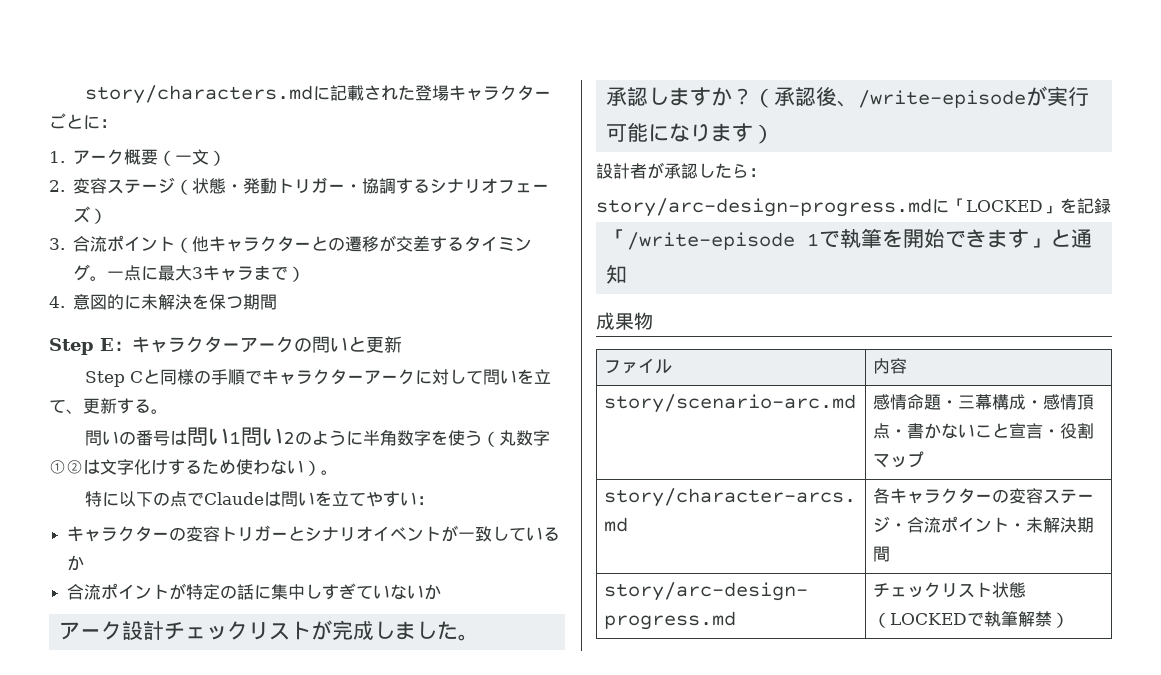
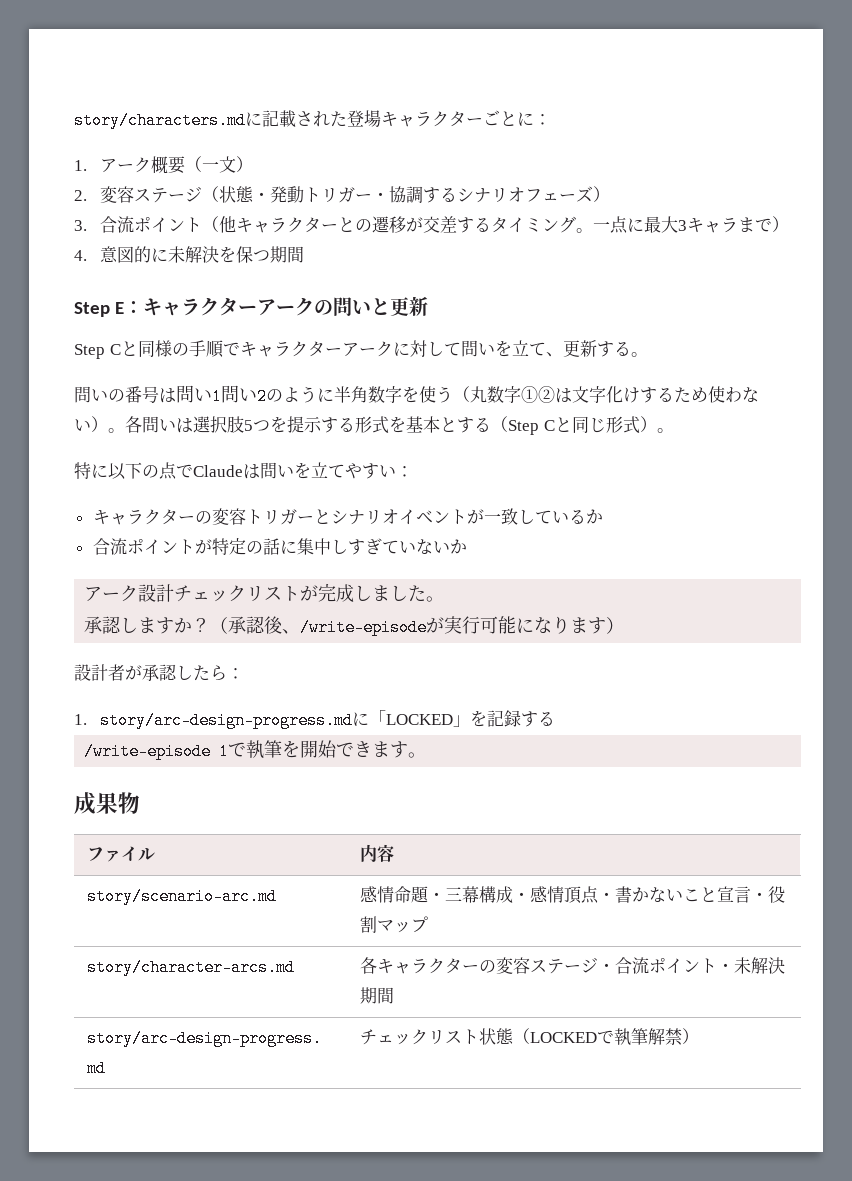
+ 各問いは選択肢5つを提示する形式を基本とする（Step Cと同じ形式）。
- story/arc-design-progress.mdに「LOCKED」を記録
- 「/write-episode 1で執筆を開始できます」と通知
+ 1. story/arc-design-progress.mdに「LOCKED」を記録する
+ /write-episode 1で執筆を開始できます。

